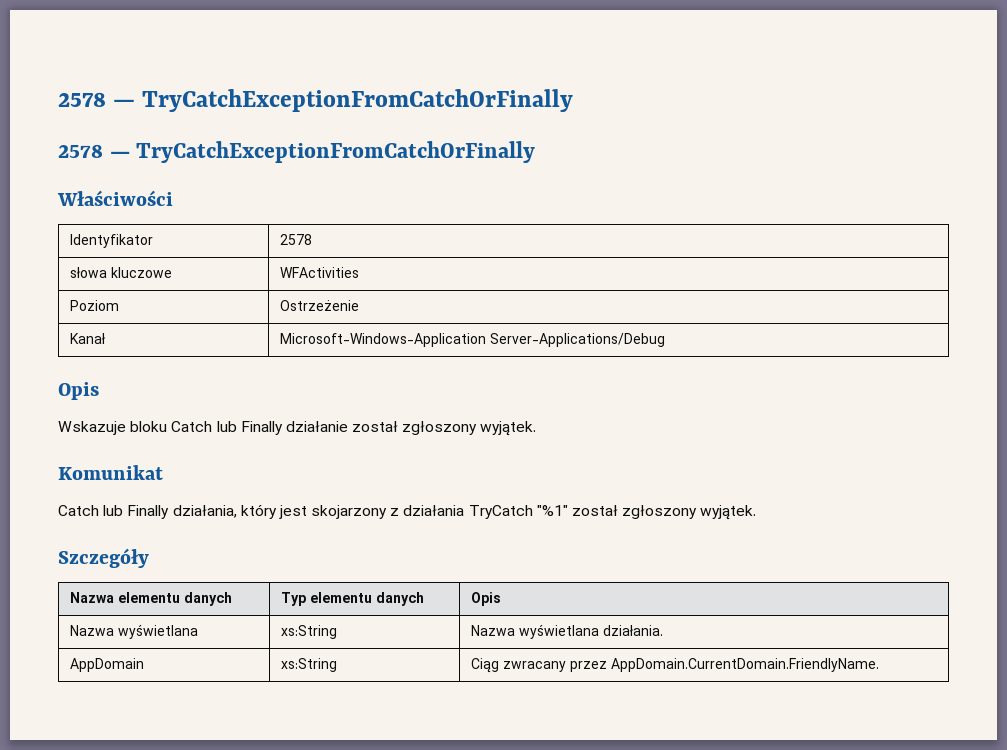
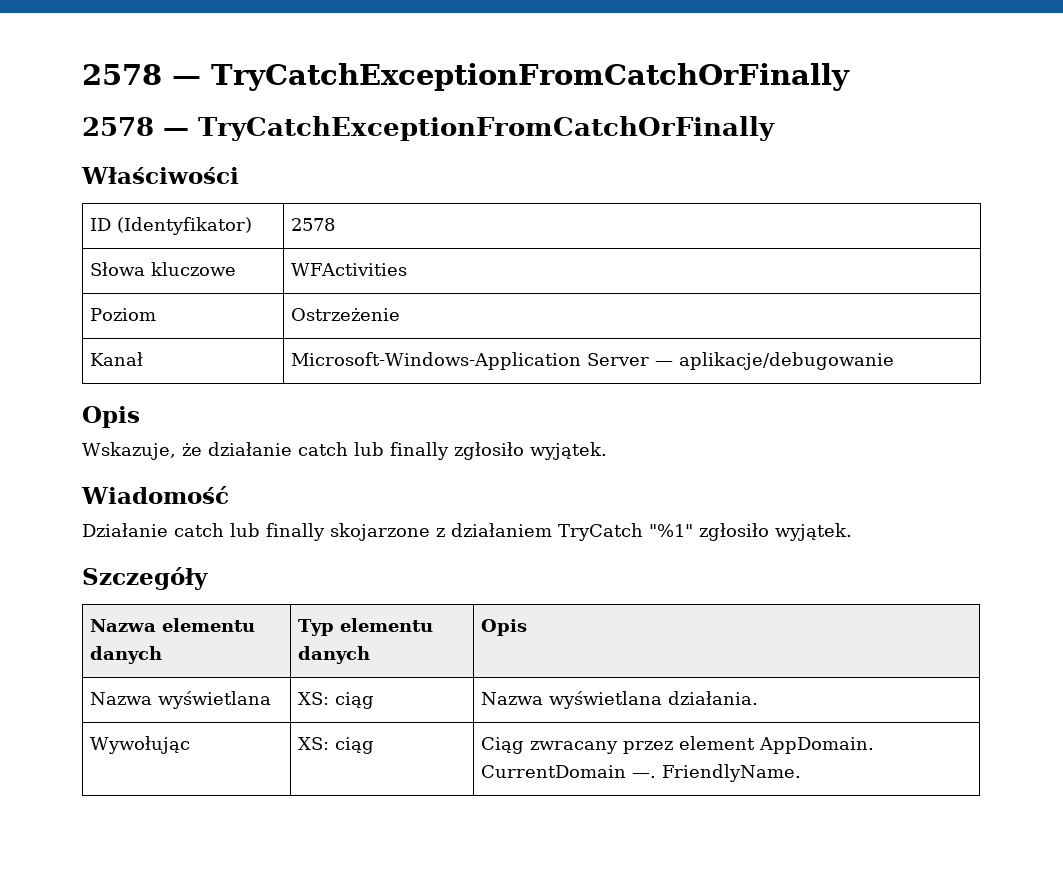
- Identyfikator | 2578
+ ID (Identyfikator) | 2578
- słowa kluczowe | WFActivities
+ Słowa kluczowe | WFActivities
- Kanał | Microsoft-Windows-Application Server-Applications/Debug
+ Kanał | Microsoft-Windows-Application Server — aplikacje/debugowanie
  Opis
- Wskazuje bloku Catch lub Finally działanie został zgłoszony wyjątek.
- Komunikat
- Catch lub Finally działania, który jest skojarzony z działania TryCatch "%1" został zgłoszony wyjątek.
+ Wskazuje, że działanie catch lub finally zgłosiło wyjątek.
+ Wiadomość
+ Działanie catch lub finally skojarzone z działaniem TryCatch "%1" zgłosiło wyjątek.
- Nazwa wyświetlana | xs:String | Nazwa wyświetlana działania.
+ Nazwa wyświetlana | XS: ciąg | Nazwa wyświetlana działania.
- AppDomain | xs:String | Ciąg zwracany przez AppDomain.CurrentDomain.FriendlyName.
+ Wywołując | XS: ciąg | Ciąg zwracany przez element AppDomain. CurrentDomain —. FriendlyName.

